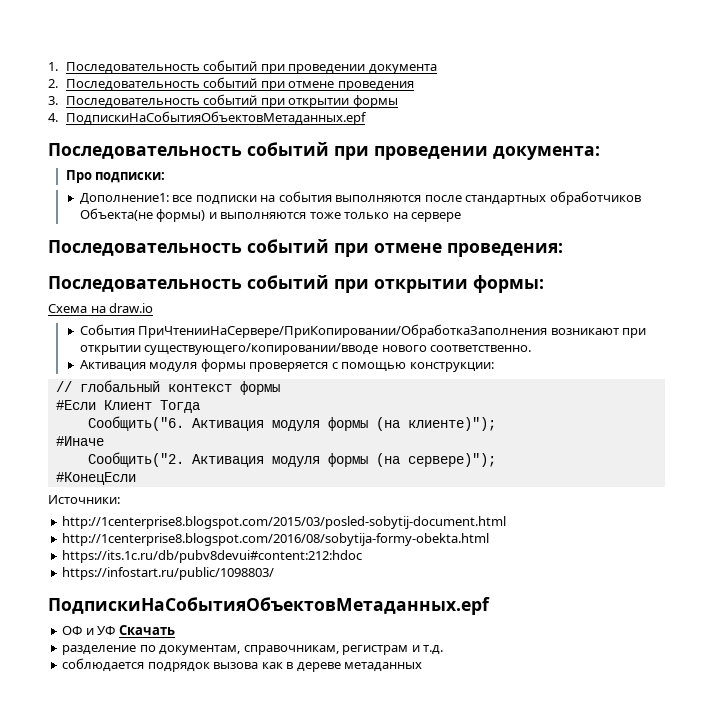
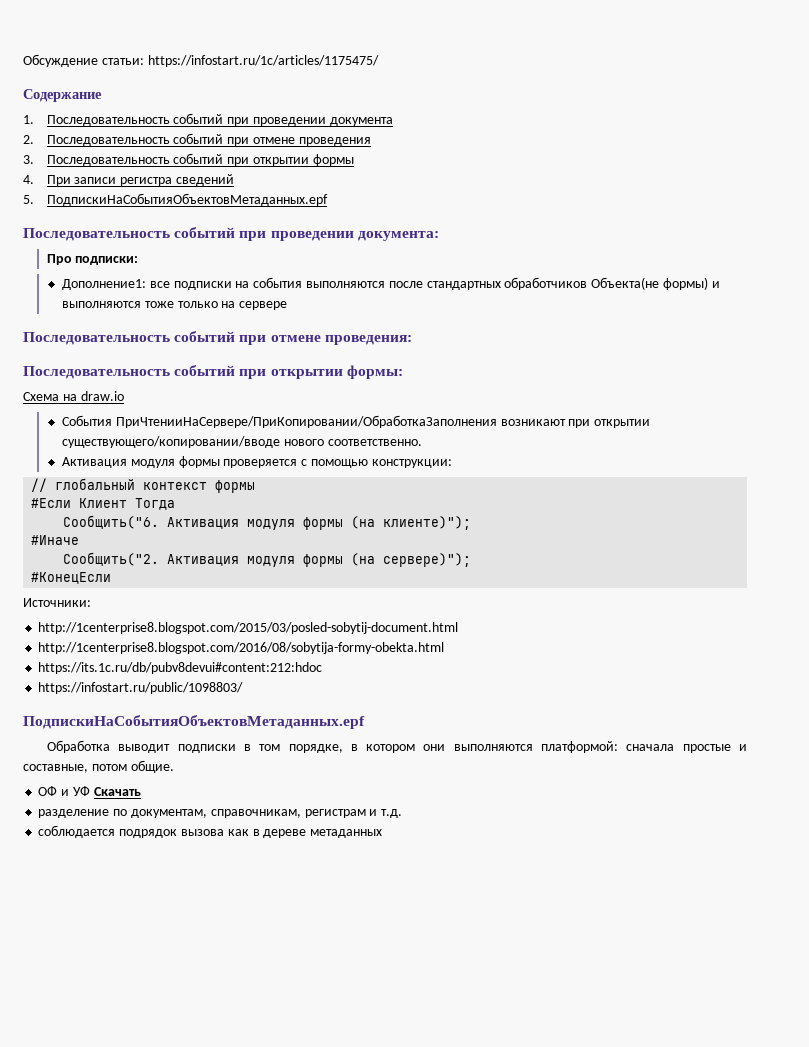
+ Обсуждение статьи: https://infostart.ru/1c/articles/1175475/
+ Содержание
- 4. ПодпискиНаСобытияОбъектовМетаданных.epf
+ 4. При записи регистра сведений
+ 5. ПодпискиНаСобытияОбъектовМетаданных.epf
+ Обработка выводит подписки в том порядке, в котором они выполняются платформой: сначала простые и составные, потом общие.

